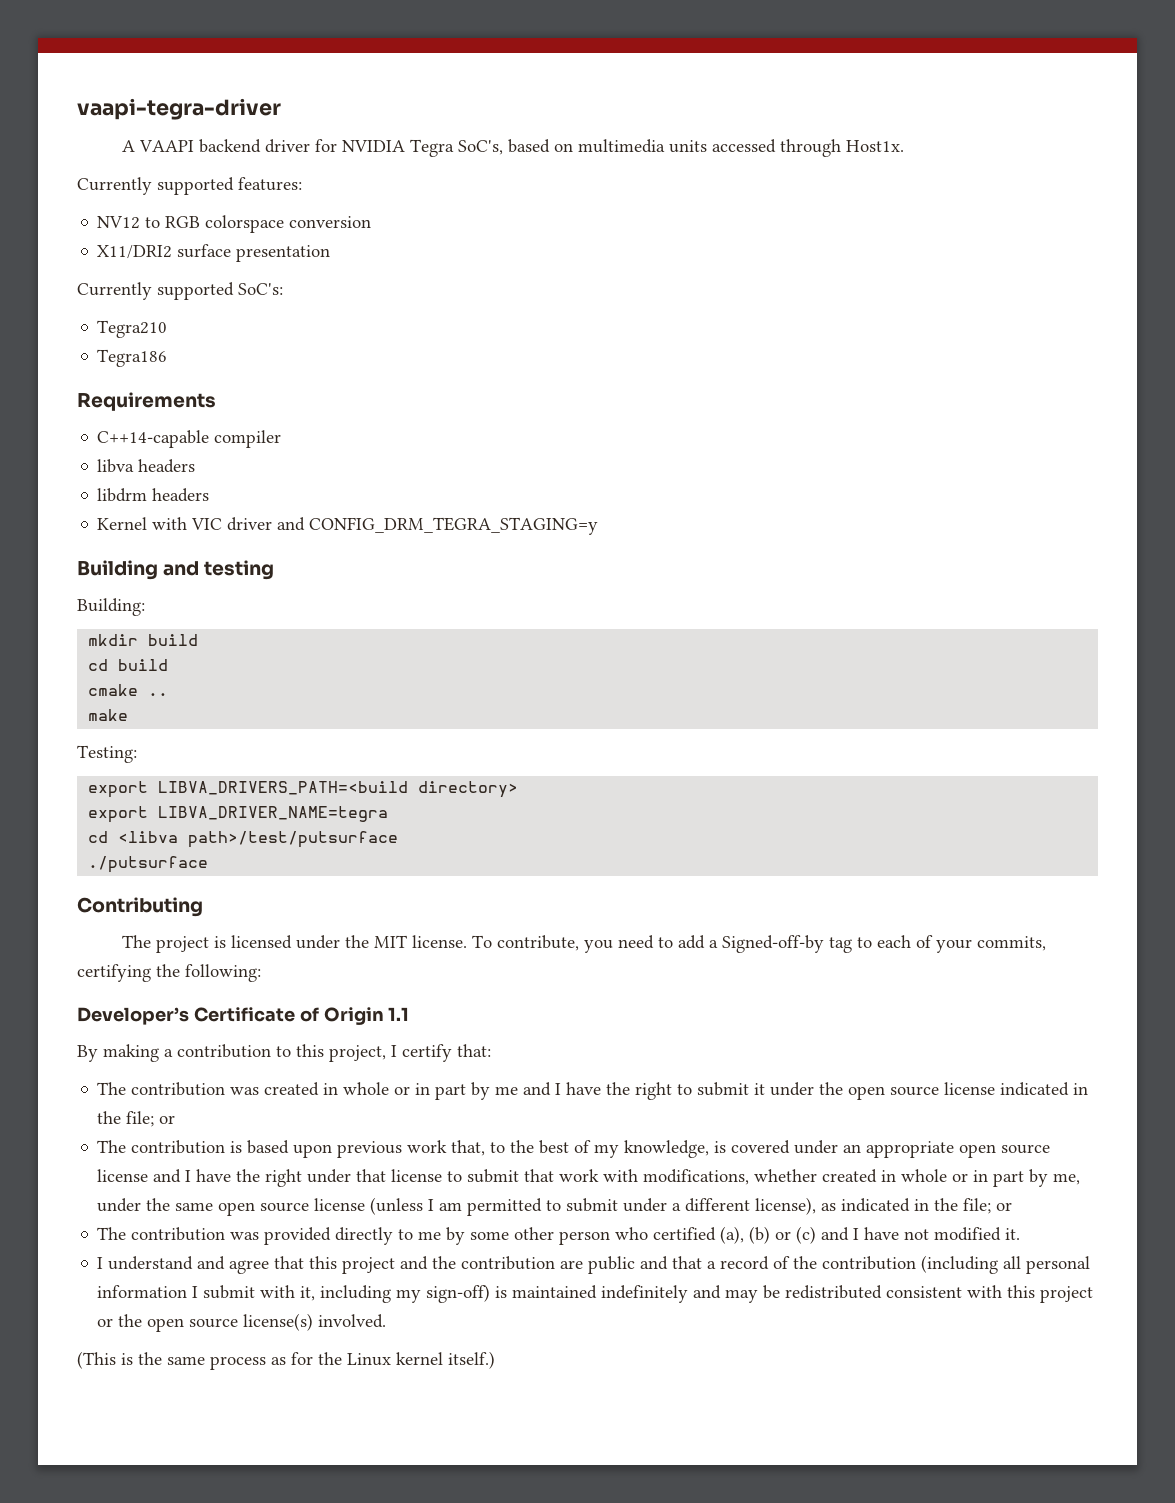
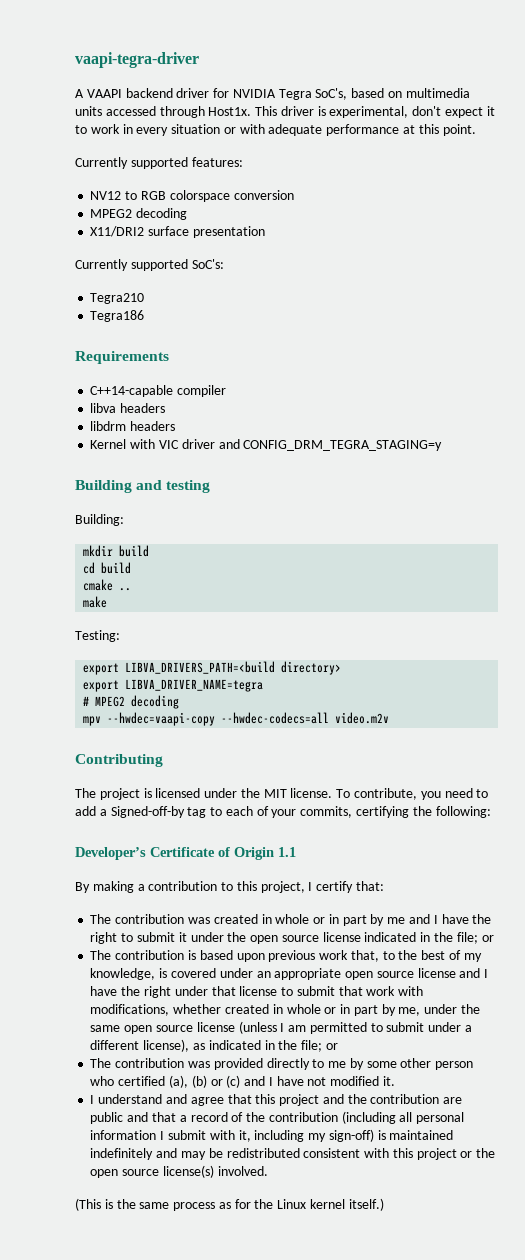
+ This driver is experimental, don't expect it to work in every situation or with adequate performance at this point.
  NV12 to RGB colorspace conversion
+ MPEG2 decoding
- cd <libva path>/test/putsurface
- ./putsurface
+ # MPEG2 decoding
+ mpv --hwdec=vaapi-copy --hwdec-codecs=all video.m2v

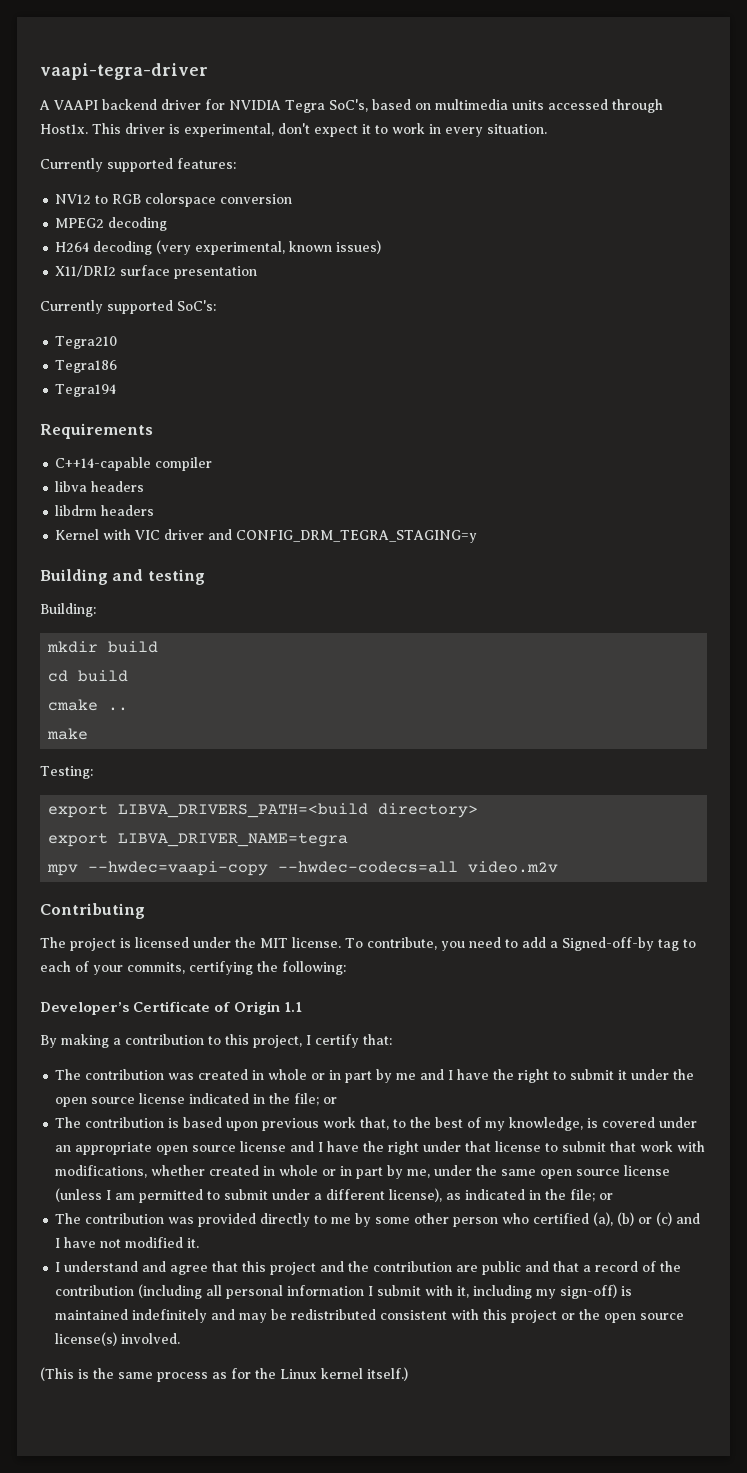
- This driver is experimental, don't expect it to work in every situation or with adequate performance at this point.
+ This driver is experimental, don't expect it to work in every situation.
+ H264 decoding (very experimental, known issues)
+ Tegra194
- # MPEG2 decoding

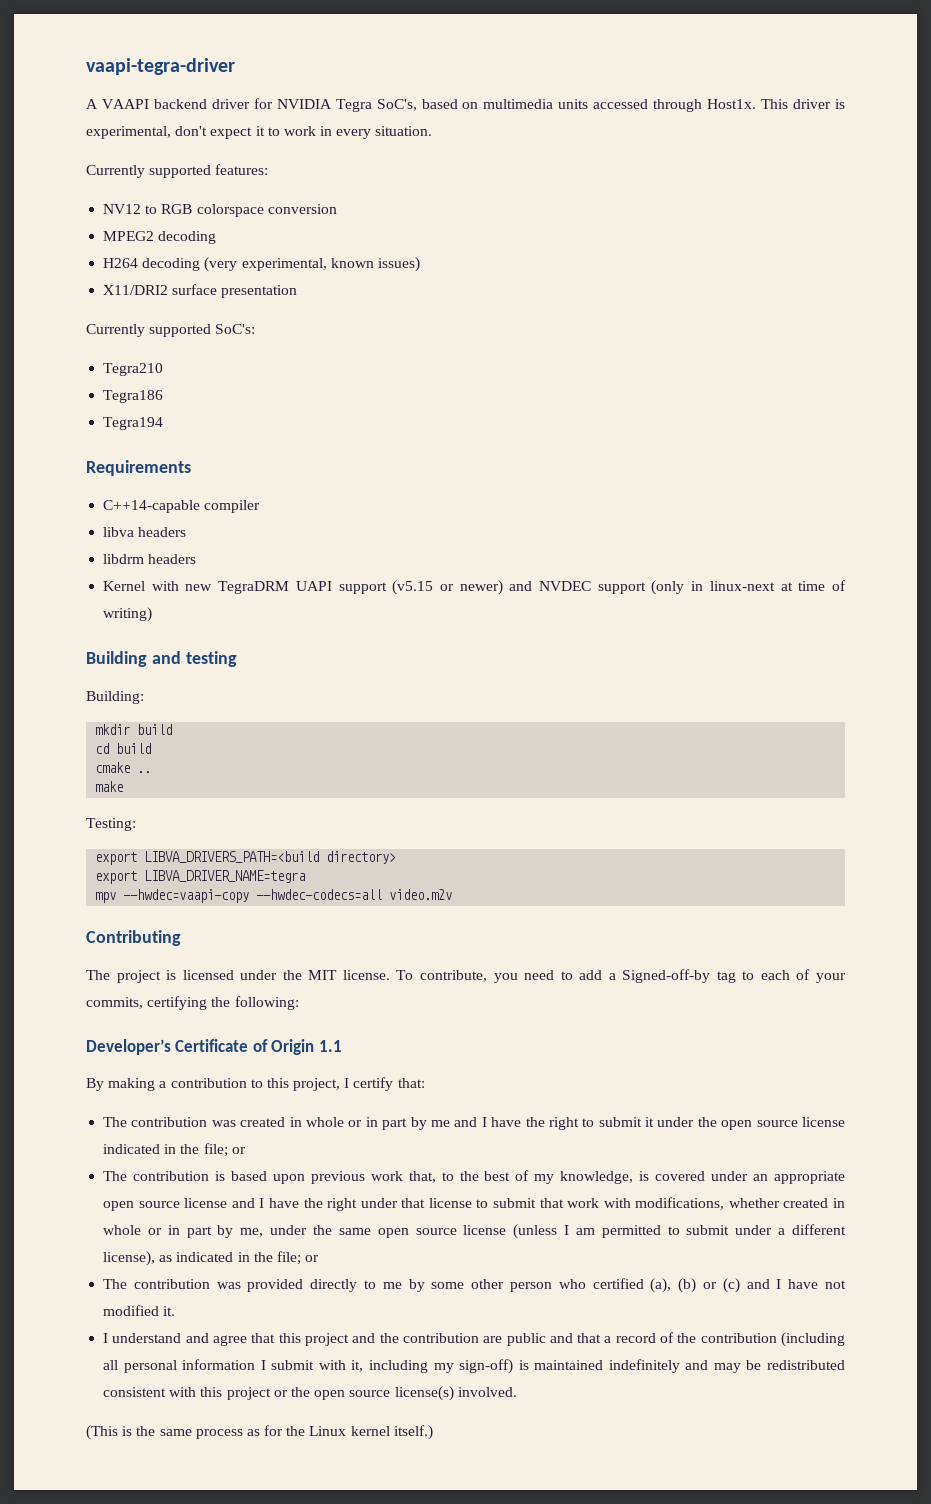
- Kernel with VIC driver and CONFIG_DRM_TEGRA_STAGING=y
+ Kernel with new TegraDRM UAPI support (v5.15 or newer) and NVDEC support (only in linux-next at time of writing)

